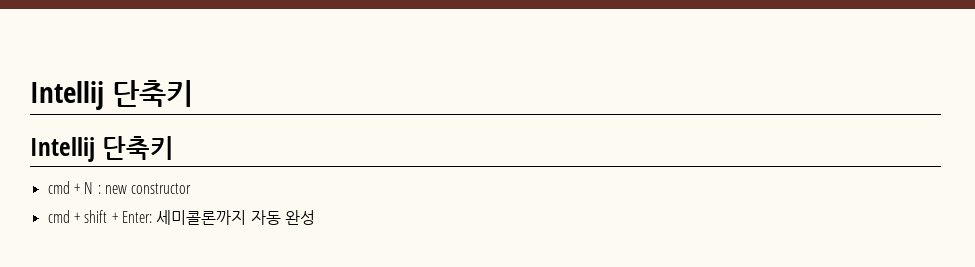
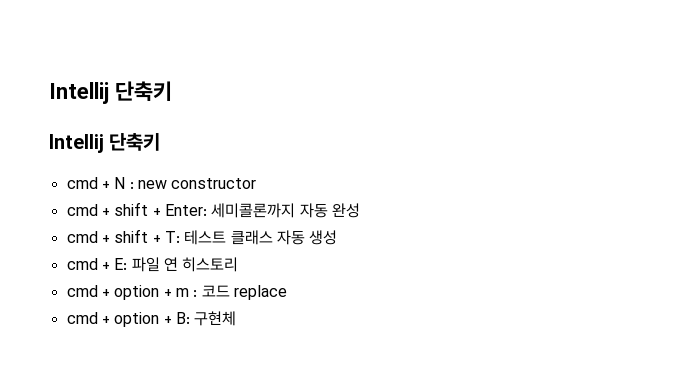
+ cmd + shift + T: 테스트 클래스 자동 생성
+ cmd + E: 파일 연 히스토리
+ cmd + option + m : 코드 replace
+ cmd + option + B: 구현체

